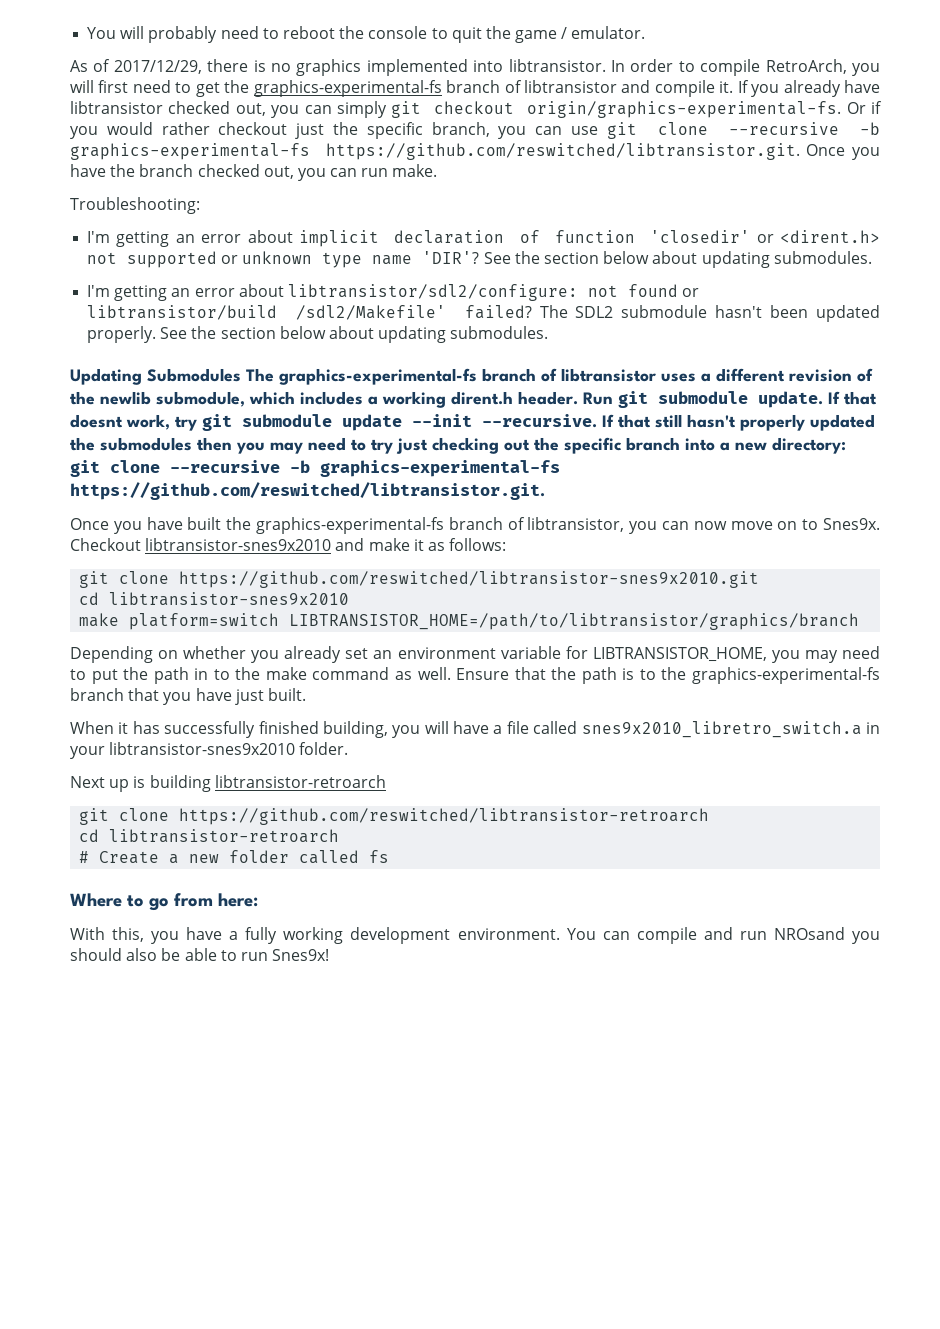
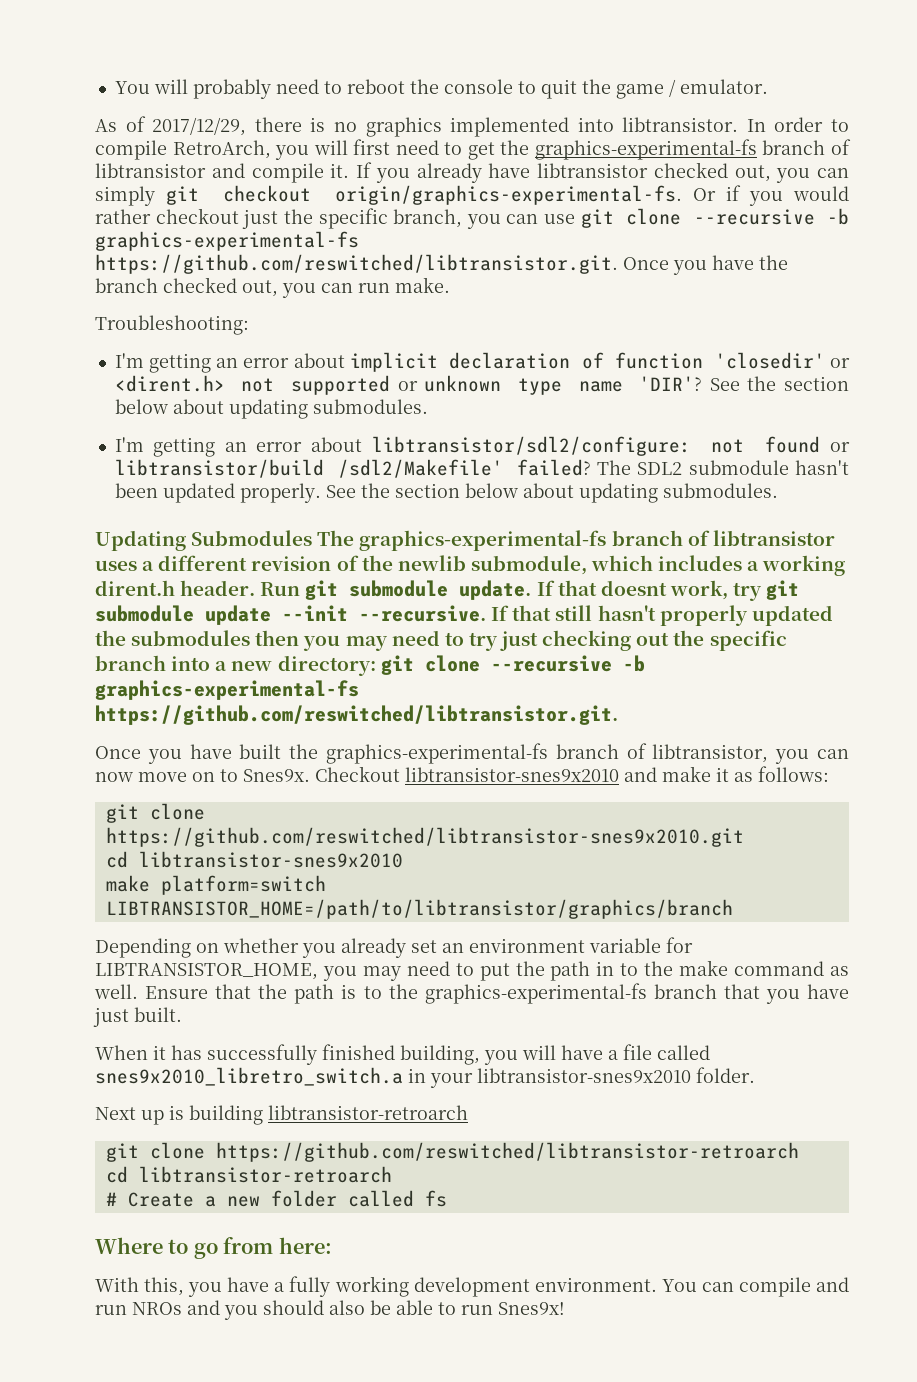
- You can compile and run NROsand you should also be able to run Snes9x!
+ You can compile and run NROs and you should also be able to run Snes9x!

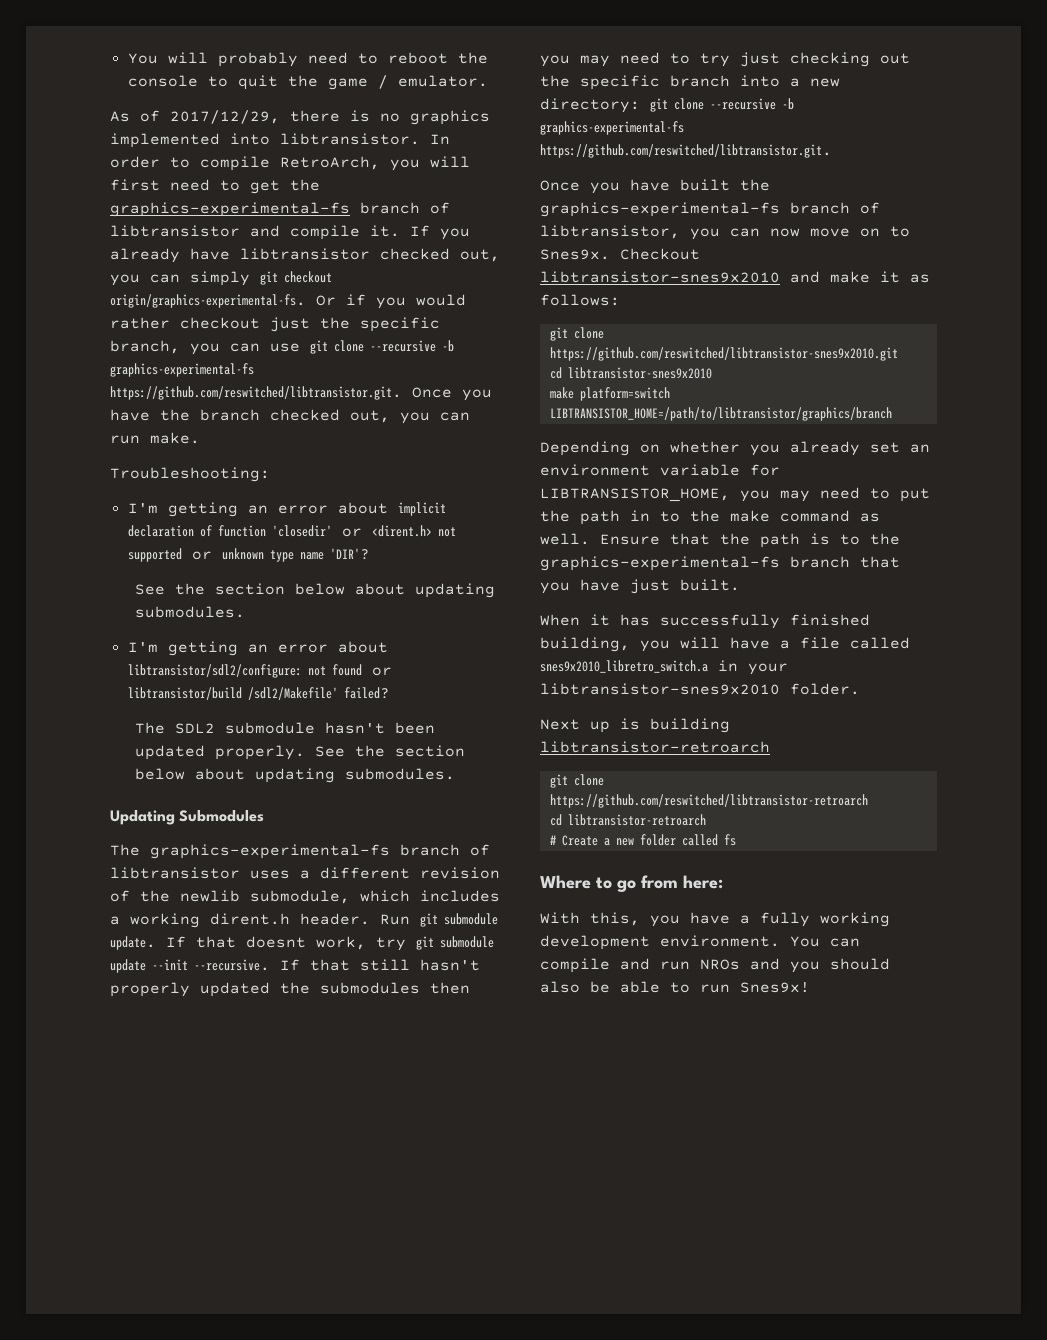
- I'm getting an error about implicit declaration of function 'closedir' or <dirent.h> not supported or unknown type name 'DIR'? See the section below about updating submodules.
+ I'm getting an error about implicit declaration of function 'closedir' or <dirent.h> not supported or unknown type name 'DIR'?
+ See the section below about updating submodules.
- I'm getting an error about libtransistor/sdl2/configure: not found or libtransistor/build /sdl2/Makefile' failed? The SDL2 submodule hasn't been updated properly.
+ I'm getting an error about libtransistor/sdl2/configure: not found or libtransistor/build /sdl2/Makefile' failed?
+ The SDL2 submodule hasn't been updated properly.
- Updating Submodules The graphics-experimental-fs branch of libtransistor uses a different revision of the newlib submodule, which includes a working dirent.h header.
+ Updating Submodules
+ The graphics-experimental-fs branch of libtransistor uses a different revision of the newlib submodule, which includes a working dirent.h header.

